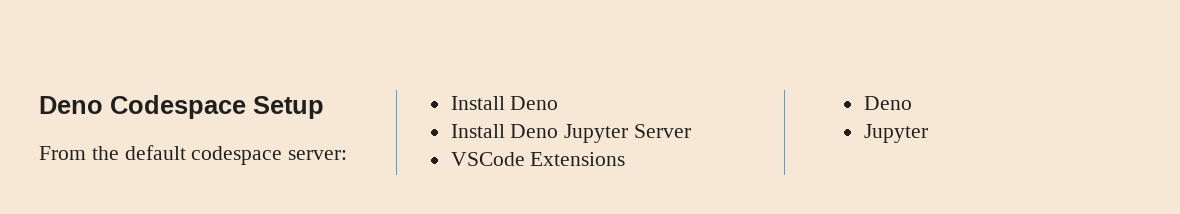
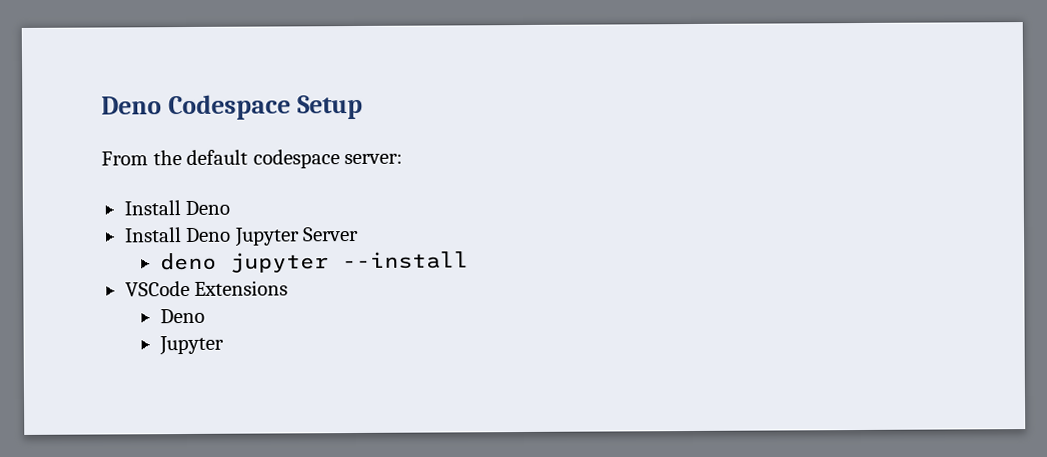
+ deno jupyter --install

